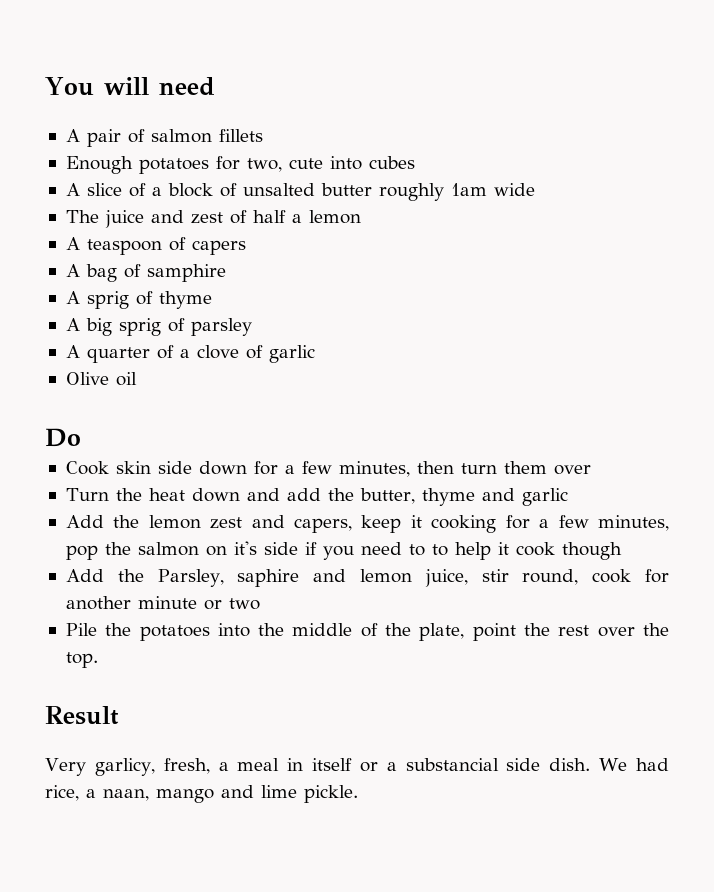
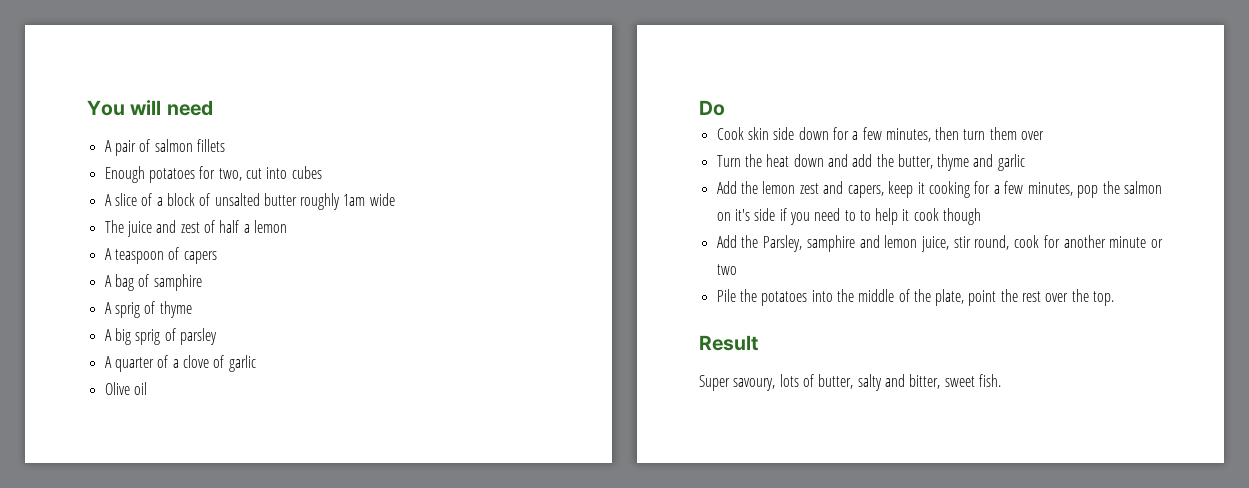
- Enough potatoes for two, cute into cubes
+ Enough potatoes for two, cut into cubes
- Add the Parsley, saphire and lemon juice, stir round, cook for another minute or two
+ Add the Parsley, samphire and lemon juice, stir round, cook for another minute or two
- Very garlicy, fresh, a meal in itself or a substancial side dish. We had rice, a naan, mango and lime pickle.
+ Super savoury, lots of butter, salty and bitter, sweet fish.

